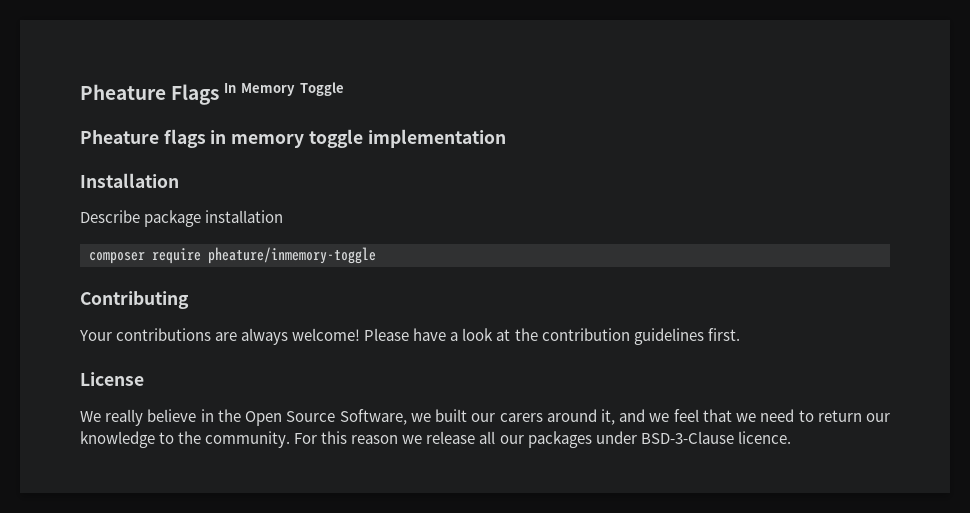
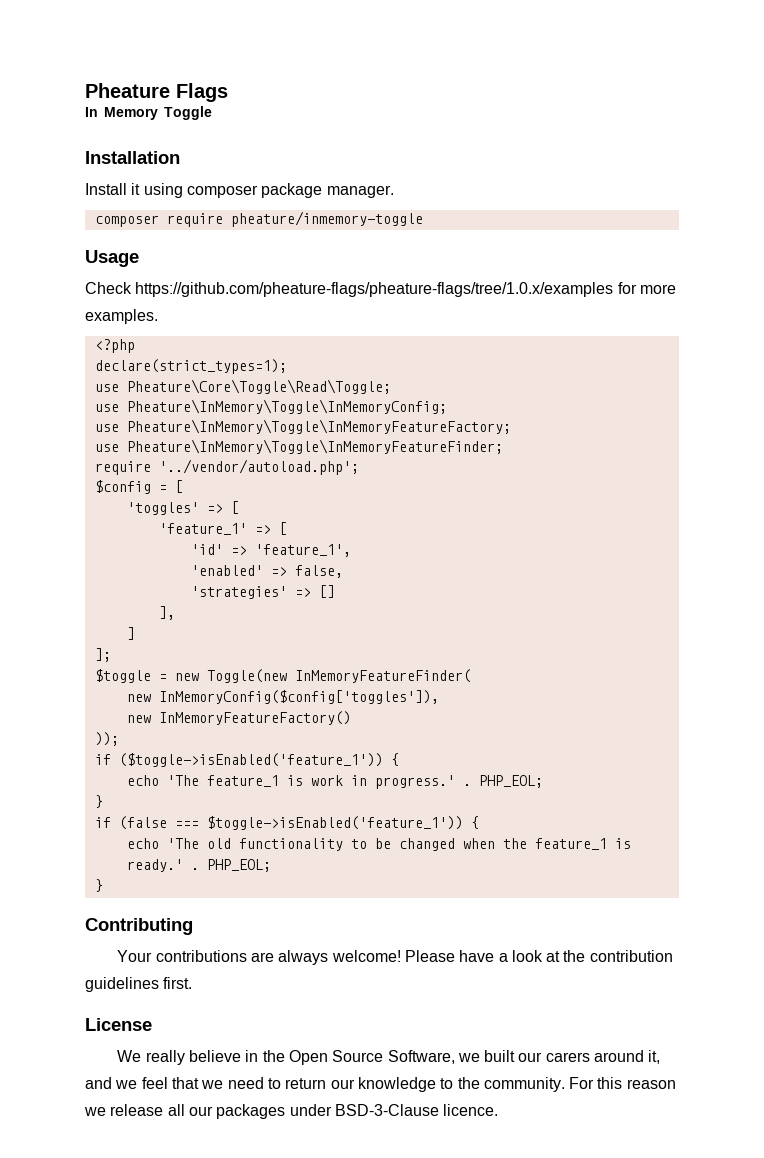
- Pheature Flags In Memory Toggle
+ Pheature Flags
+ In Memory Toggle
- Pheature flags in memory toggle implementation
  Installation
- Describe package installation
+ Install it using composer package manager.
  composer require pheature/inmemory-toggle
+ Usage
+ Check https://github.com/pheature-flags/pheature-flags/tree/1.0.x/examples for more examples.
+ <?php
+ declare(strict_types=1);
+ use Pheature\Core\Toggle\Read\Toggle;
+ use Pheature\InMemory\Toggle\InMemoryConfig;
+ use Pheature\InMemory\Toggle\InMemoryFeatureFactory;
+ use Pheature\InMemory\Toggle\InMemoryFeatureFinder;
+ require '../vendor/autoload.php';
+ $config = [
+ 'toggles' => [
+ 'feature_1' => [
+ 'id' => 'feature_1',
+ 'enabled' => false,
+ 'strategies' => []
+ ],
+ ]
+ ];
+ $toggle = new Toggle(new InMemoryFeatureFinder(
+ new InMemoryConfig($config['toggles']),
+ new InMemoryFeatureFactory()
+ ));
+ if ($toggle->isEnabled('feature_1')) {
+ echo 'The feature_1 is work in progress.' . PHP_EOL;
+ }
+ if (false === $toggle->isEnabled('feature_1')) {
+ echo 'The old functionality to be changed when the feature_1 is ready.' . PHP_EOL;
+ }

